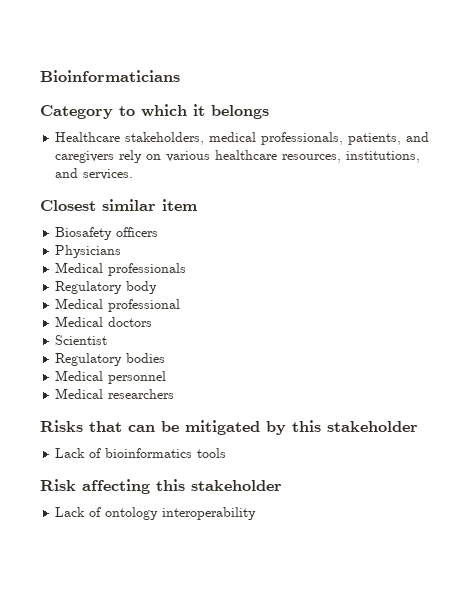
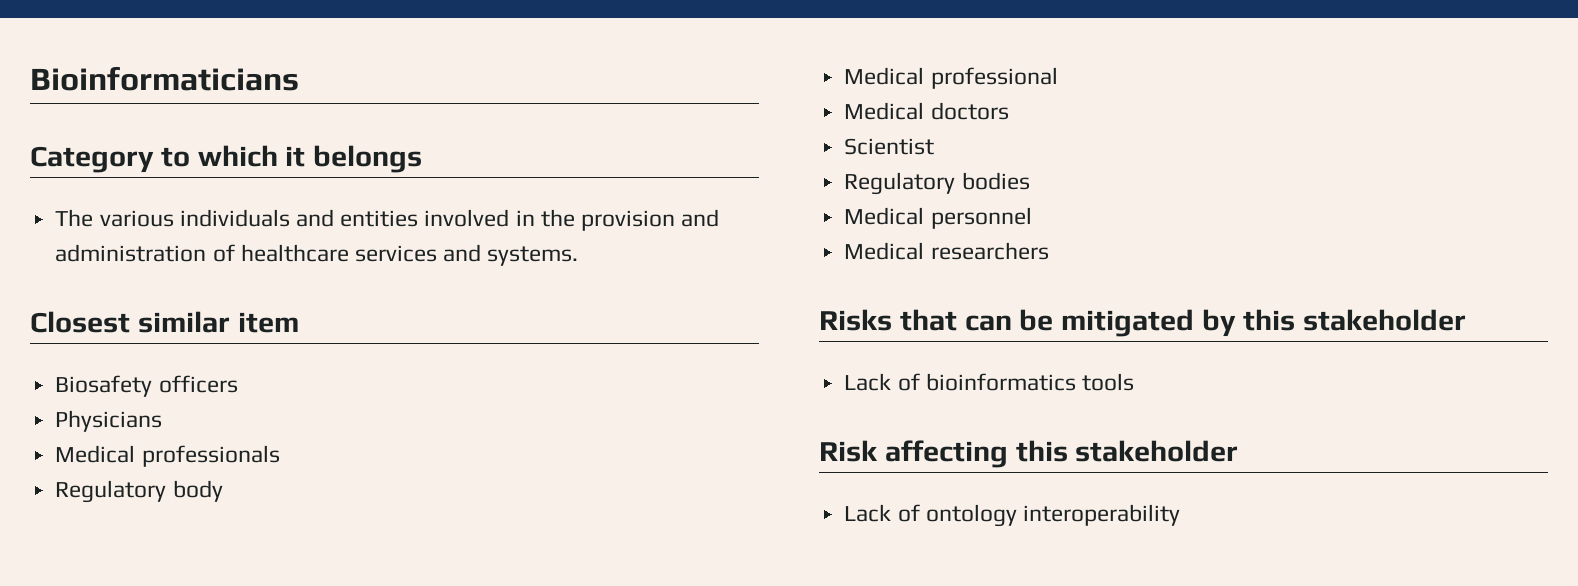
- Healthcare stakeholders, medical professionals, patients, and caregivers rely on various healthcare resources, institutions, and services.
+ The various individuals and entities involved in the provision and administration of healthcare services and systems.

